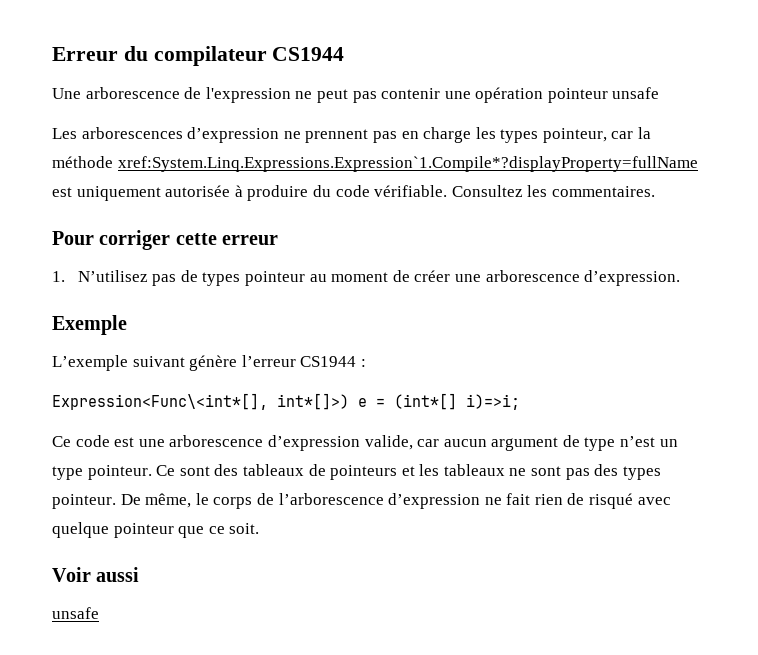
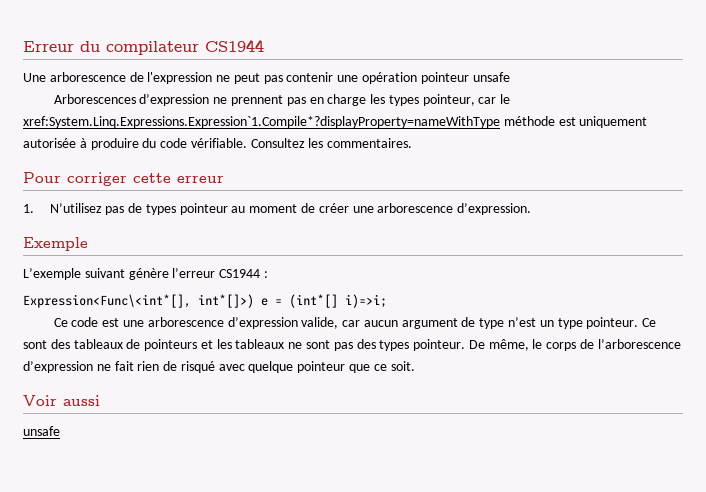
- Les arborescences d’expression ne prennent pas en charge les types pointeur, car la méthode xref:System.Linq.Expressions.Expression`1.Compile*?displayProperty=fullName est uniquement autorisée à produire du code vérifiable.
+ Arborescences d’expression ne prennent pas en charge les types pointeur, car le xref:System.Linq.Expressions.Expression`1.Compile*?displayProperty=nameWithType méthode est uniquement autorisée à produire du code vérifiable.

